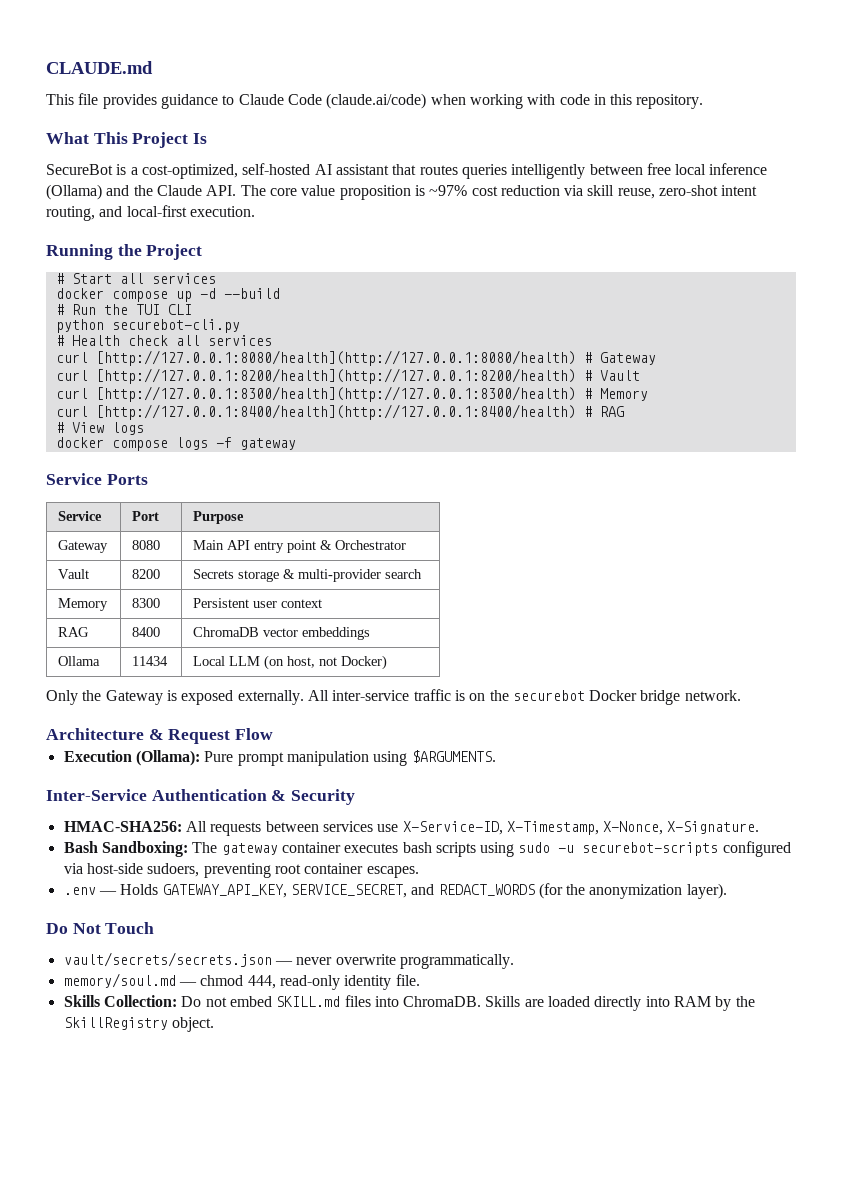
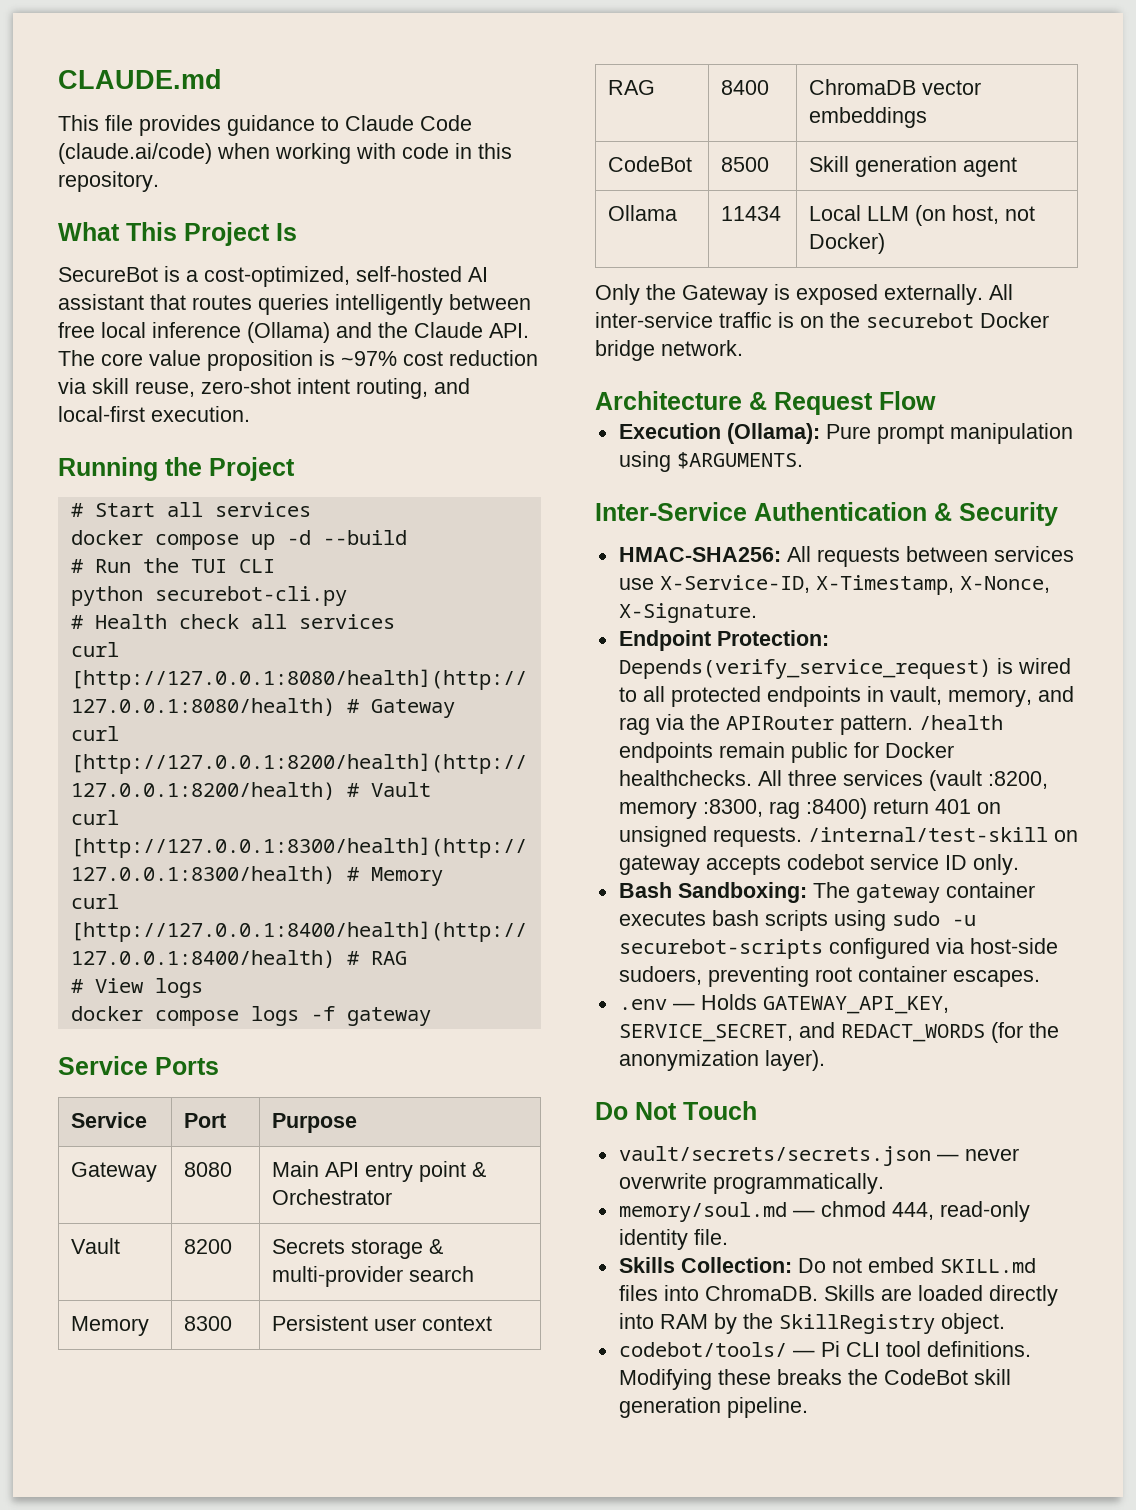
+ CodeBot | 8500 | Skill generation agent
+ Endpoint Protection: Depends(verify_service_request) is wired to all protected endpoints in vault, memory, and rag via the APIRouter pattern. /health endpoints remain public for Docker healthchecks. All three services (vault :8200, memory :8300, rag :8400) return 401 on unsigned requests. /internal/test-skill on gateway accepts codebot service ID only.
+ codebot/tools/ — Pi CLI tool definitions. Modifying these breaks the CodeBot skill generation pipeline.

